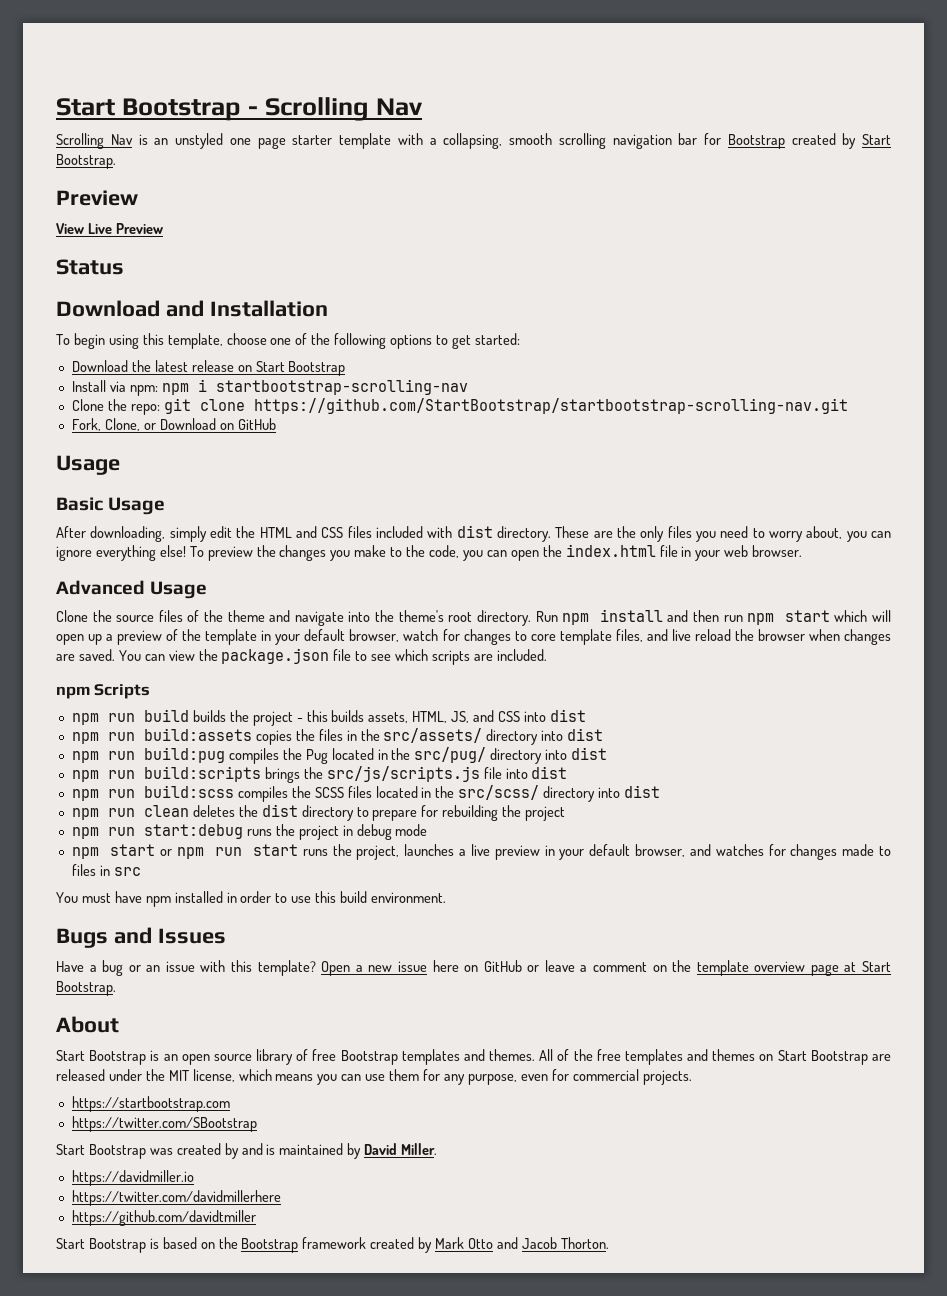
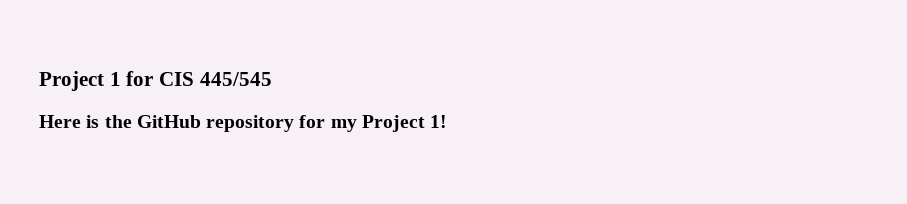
- Start Bootstrap - Scrolling Nav
- Scrolling Nav is an unstyled one page starter template with a collapsing, smooth scrolling navigation bar for Bootstrap created by Start Bootstrap.
- Preview
- View Live Preview
- Status
- Download and Installation
- To begin using this template, choose one of the following options to get started:
- Download the latest release on Start Bootstrap
- Install via npm: npm i startbootstrap-scrolling-nav
- Clone the repo: git clone https://github.com/StartBootstrap/startbootstrap-scrolling-nav.git
- Fork, Clone, or Download on GitHub
- Usage
- Basic Usage
- After downloading, simply edit the HTML and CSS files included with dist directory. These are the only files you need to worry about, you can ignore everything else! To preview the changes you make to the code, you can open the index.html file in your web browser.
- Advanced Usage
- Clone the source files of the theme and navigate into the theme's root directory. Run npm install and then run npm start which will open up a preview of the template in your default browser, watch for changes to core template files, and live reload the browser when changes are saved. You can view the package.json file to see which scripts are included.
- npm Scripts
- npm run build builds the project - this builds assets, HTML, JS, and CSS into dist
- npm run build:assets copies the files in the src/assets/ directory into dist
- npm run build:pug compiles the Pug located in the src/pug/ directory into dist
- npm run build:scripts brings the src/js/scripts.js file into dist
- npm run build:scss compiles the SCSS files located in the src/scss/ directory into dist
- npm run clean deletes the dist directory to prepare for rebuilding the project
- npm run start:debug runs the project in debug mode
- npm start or npm run start runs the project, launches a live preview in your default browser, and watches for changes made to files in src
- You must have npm installed in order to use this build environment.
- Bugs and Issues
- Have a bug or an issue with this template? Open a new issue here on GitHub or leave a comment on the template overview page at Start Bootstrap.
- About
- Start Bootstrap is an open source library of free Bootstrap templates and themes. All of the free templates and themes on Start Bootstrap are released under the MIT license, which means you can use them for any purpose, even for commercial projects.
- https://startbootstrap.com
- https://twitter.com/SBootstrap
- Start Bootstrap was created by and is maintained by David Miller.
- https://davidmiller.io
- https://twitter.com/davidmillerhere
- https://github.com/davidtmiller
- Start Bootstrap is based on the Bootstrap framework created by Mark Otto and Jacob Thorton.
+ Project 1 for CIS 445/545
+ Here is the GitHub repository for my Project 1!

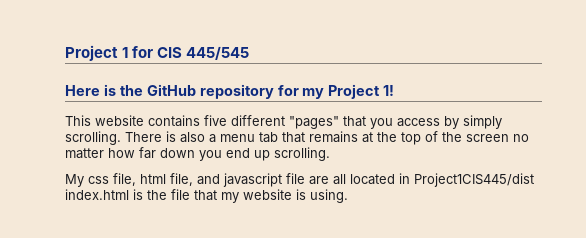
+ This website contains five different "pages" that you access by simply scrolling. There is also a menu tab that remains at the top of the screen no matter how far down you end up scrolling.
+ My css file, html file, and javascript file are all located in Project1CIS445/dist index.html is the file that my website is using.

